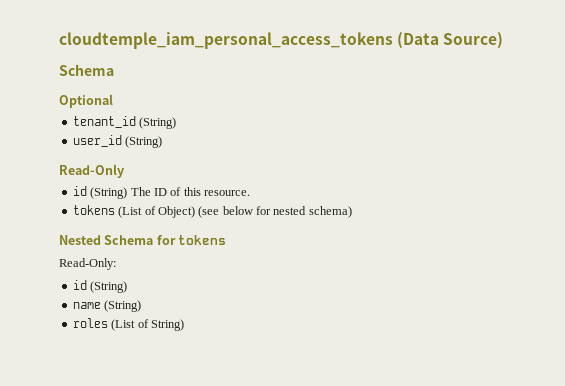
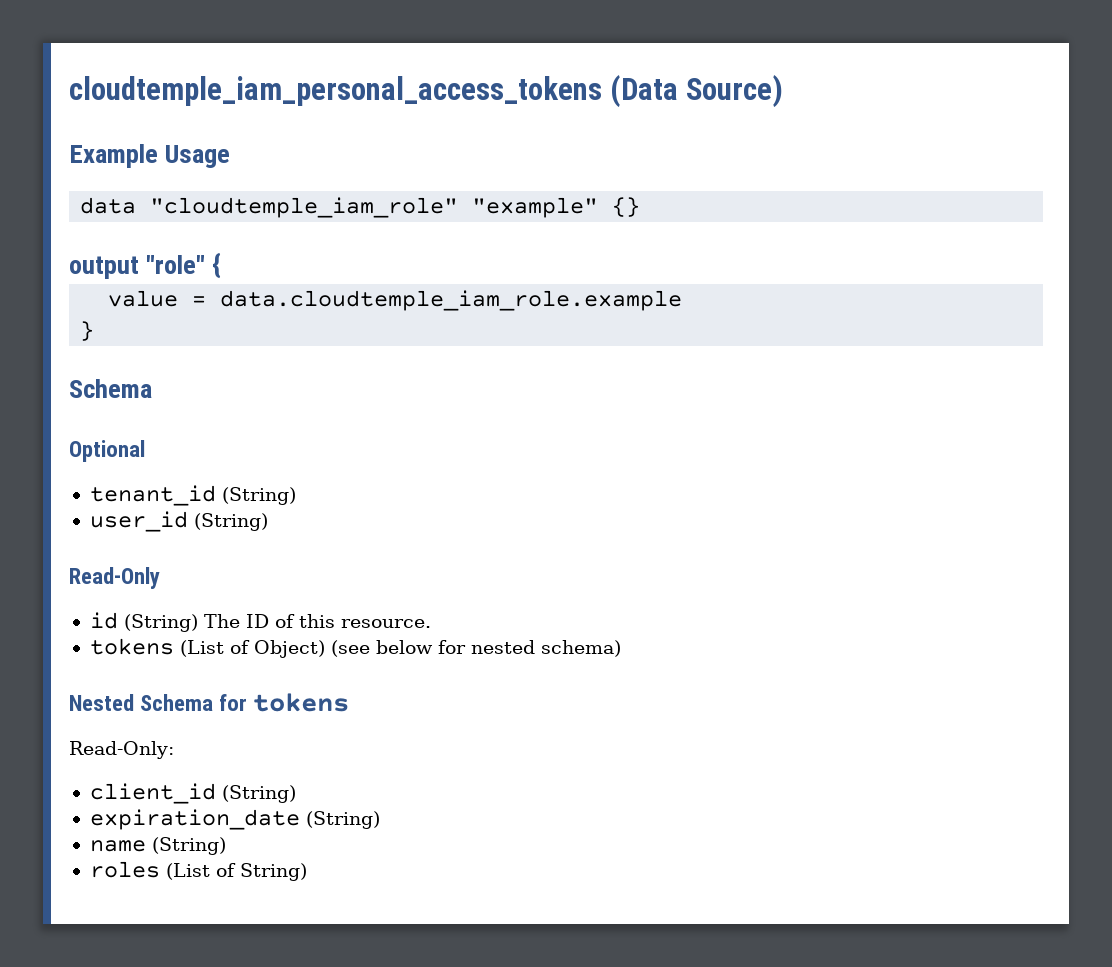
+ Example Usage
+ data "cloudtemple_iam_role" "example" {}
+ output "role" {
+ value = data.cloudtemple_iam_role.example
+ }
  Read-Only:
- id (String)
+ client_id (String)
+ expiration_date (String)

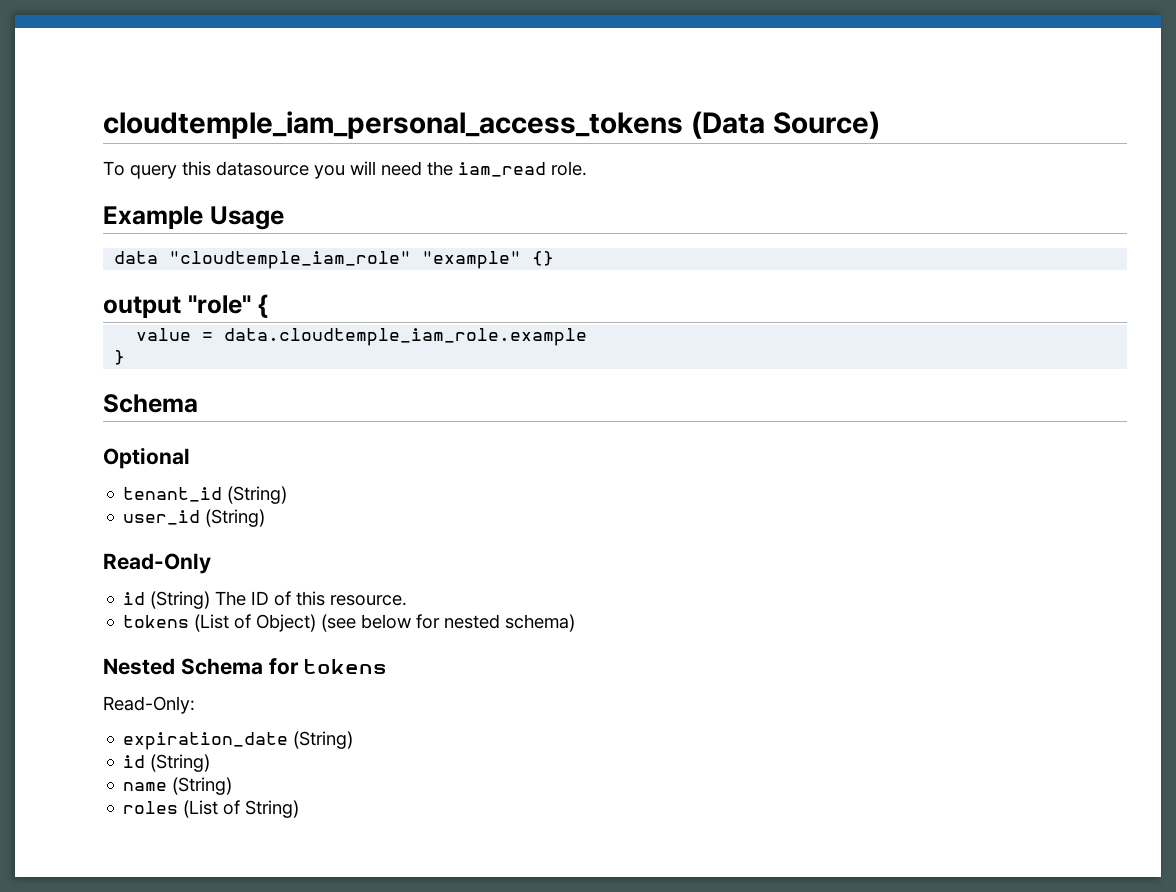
+ To query this datasource you will need the iam_read role.
- client_id (String)
  expiration_date (String)
+ id (String)

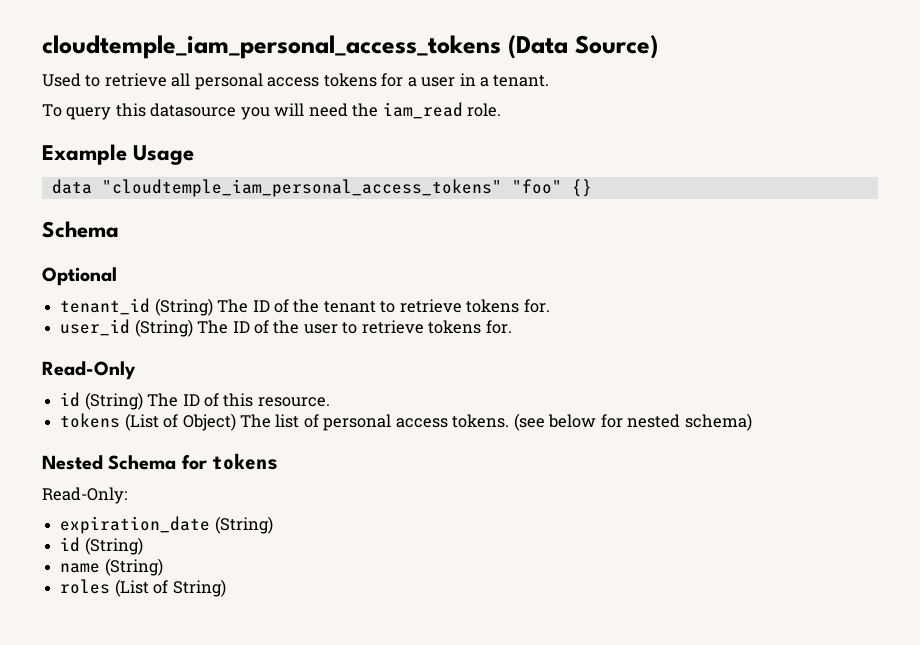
+ Used to retrieve all personal access tokens for a user in a tenant.
- data "cloudtemple_iam_role" "example" {}
- output "role" {
- value = data.cloudtemple_iam_role.example
- }
+ data "cloudtemple_iam_personal_access_tokens" "foo" {}
  Schema
  Optional
- tenant_id (String)
- user_id (String)
+ tenant_id (String) The ID of the tenant to retrieve tokens for.
+ user_id (String) The ID of the user to retrieve tokens for.
- tokens (List of Object) (see below for nested schema)
+ tokens (List of Object) The list of personal access tokens. (see below for nested schema)

